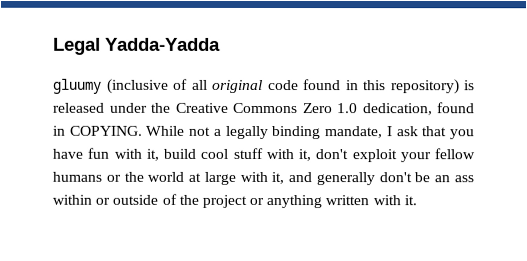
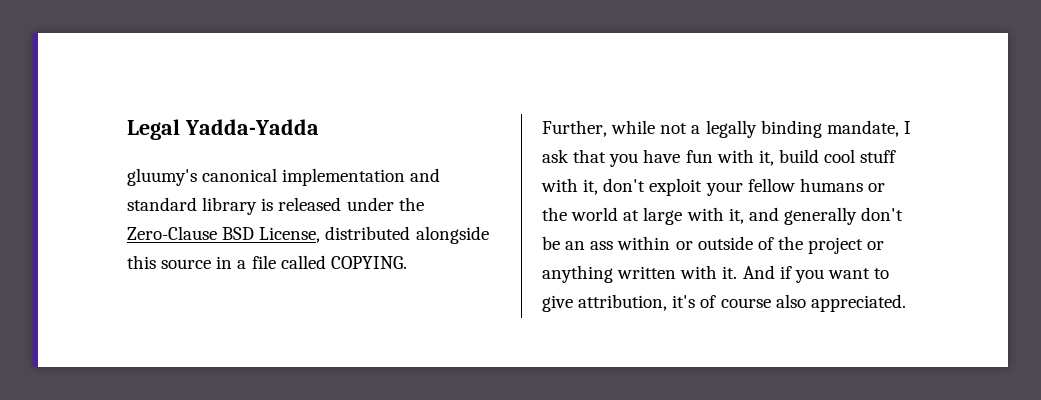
- gluumy (inclusive of all original code found in this repository) is released under the Creative Commons Zero 1.0 dedication, found in COPYING. While not a legally binding mandate, I ask that you have fun with it, build cool stuff with it, don't exploit your fellow humans or the world at large with it, and generally don't be an ass within or outside of the project or anything written with it.
+ gluumy's canonical implementation and standard library is released under the Zero-Clause BSD License, distributed alongside this source in a file called COPYING.
+ Further, while not a legally binding mandate, I ask that you have fun with it, build cool stuff with it, don't exploit your fellow humans or the world at large with it, and generally don't be an ass within or outside of the project or anything written with it.
+ And if you want to give attribution, it's of course also appreciated.

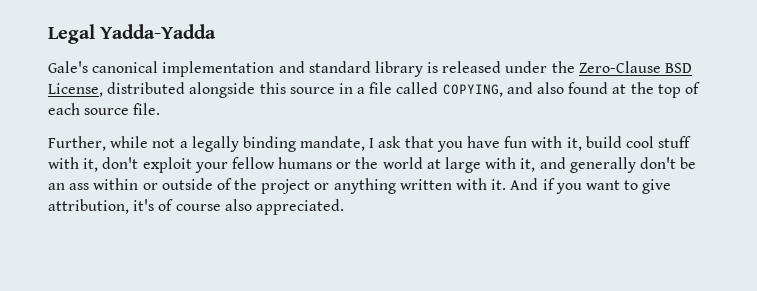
- gluumy's canonical implementation and standard library is released under the Zero-Clause BSD License, distributed alongside this source in a file called COPYING.
+ Gale's canonical implementation and standard library is released under the Zero-Clause BSD License, distributed alongside this source in a file called COPYING, and also found at the top of each source file.

